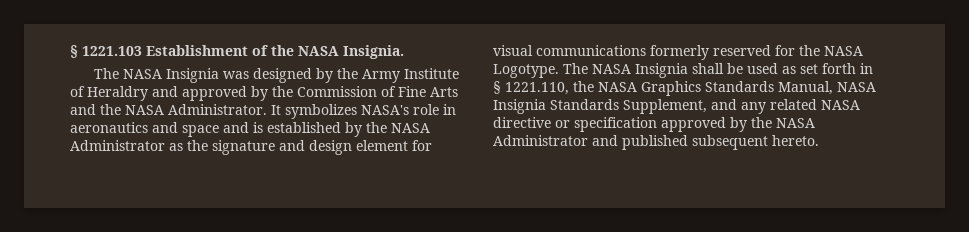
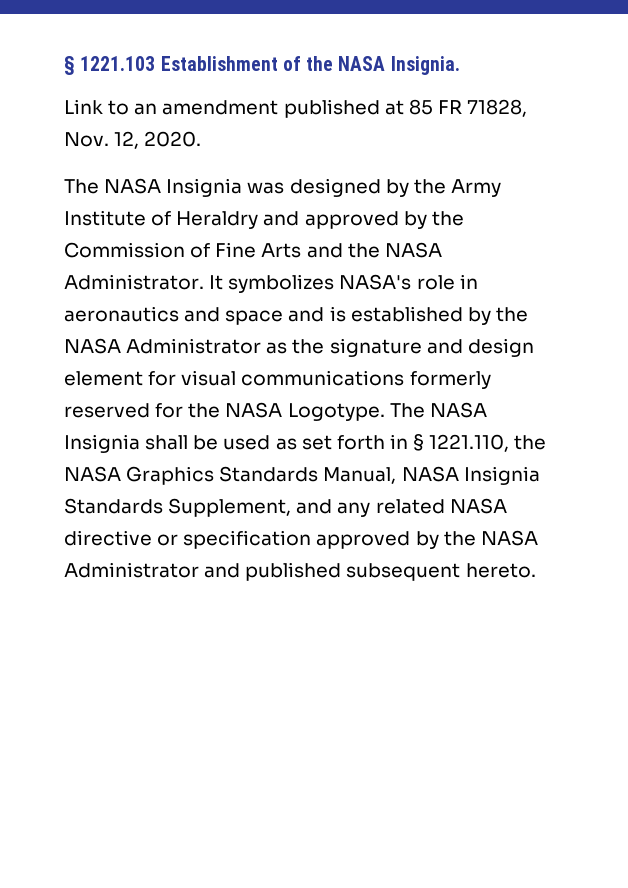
+ Link to an amendment published at 85 FR 71828, Nov. 12, 2020.

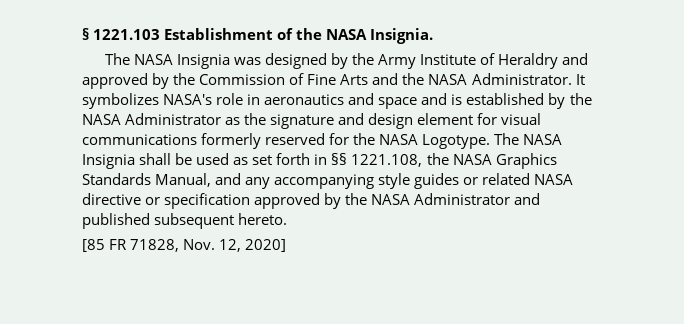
- Link to an amendment published at 85 FR 71828, Nov. 12, 2020.
- The NASA Insignia shall be used as set forth in § 1221.110, the NASA Graphics Standards Manual, NASA Insignia Standards Supplement, and any related NASA directive or specification approved by the NASA Administrator and published subsequent hereto.
+ The NASA Insignia shall be used as set forth in §§ 1221.108, the NASA Graphics Standards Manual, and any accompanying style guides or related NASA directive or specification approved by the NASA Administrator and published subsequent hereto.
+ [85 FR 71828, Nov. 12, 2020]

